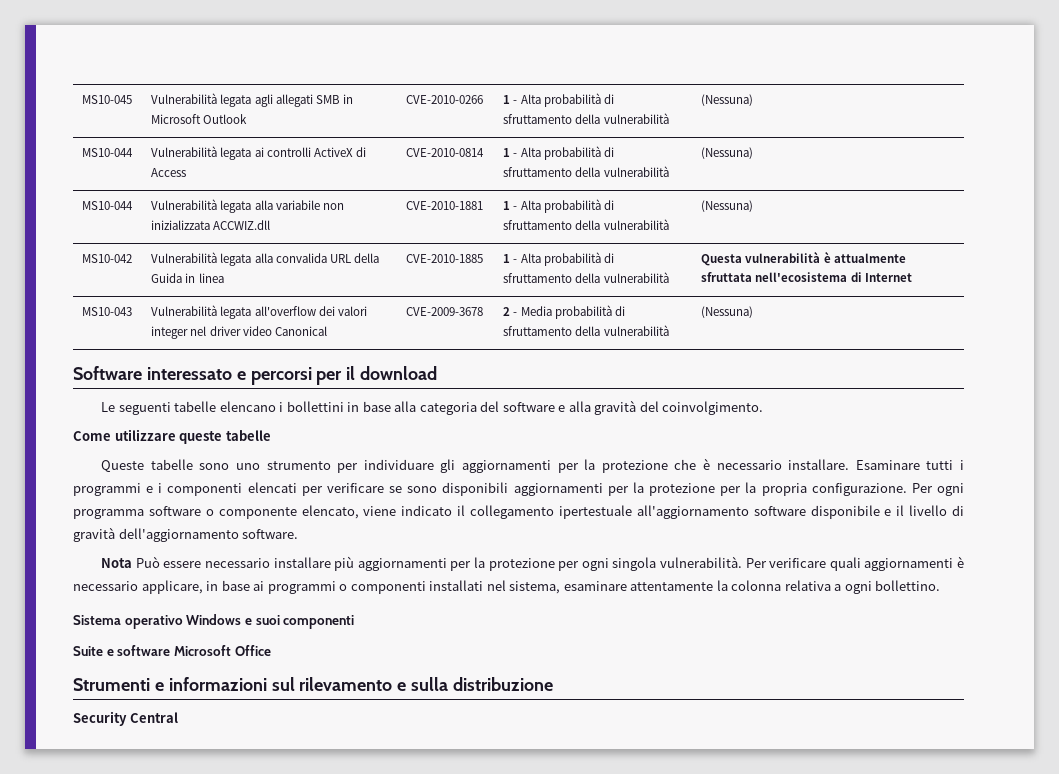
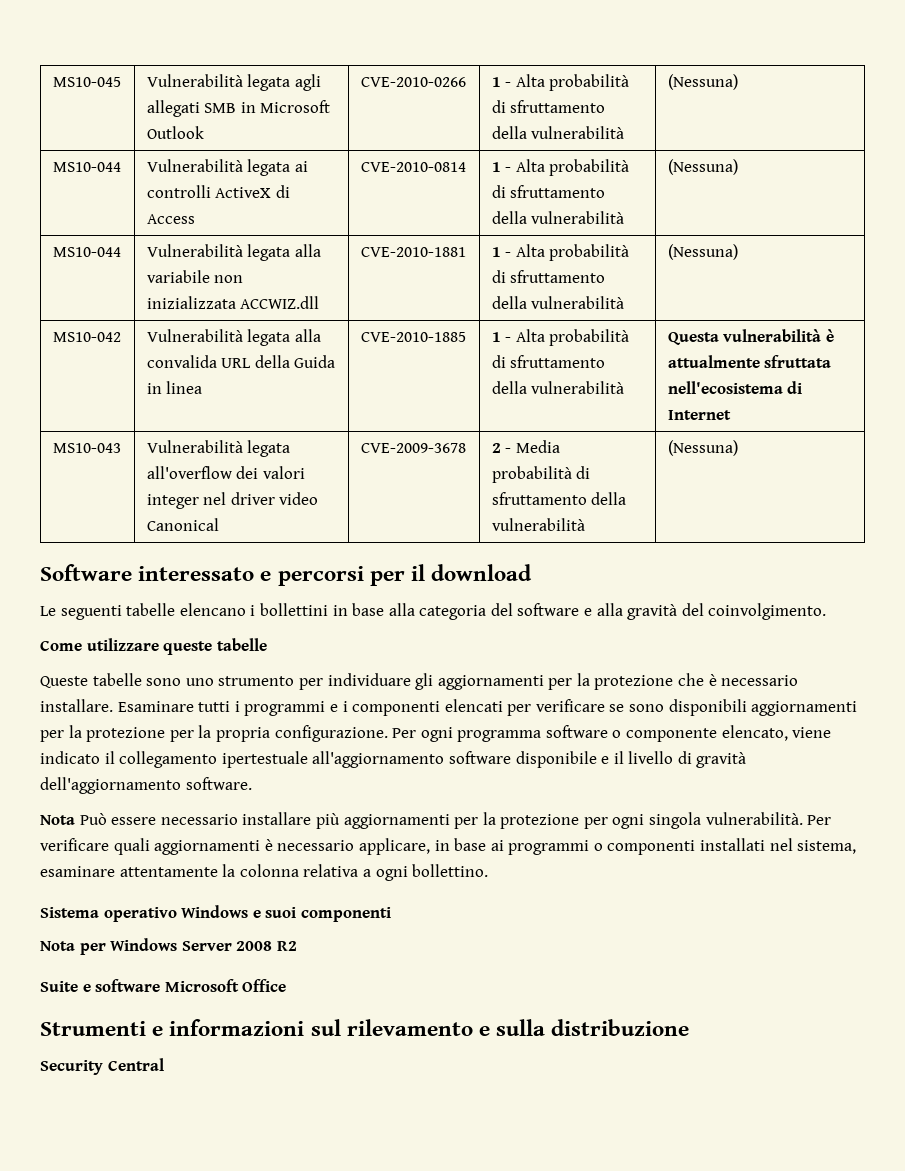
+ Nota per Windows Server 2008 R2

